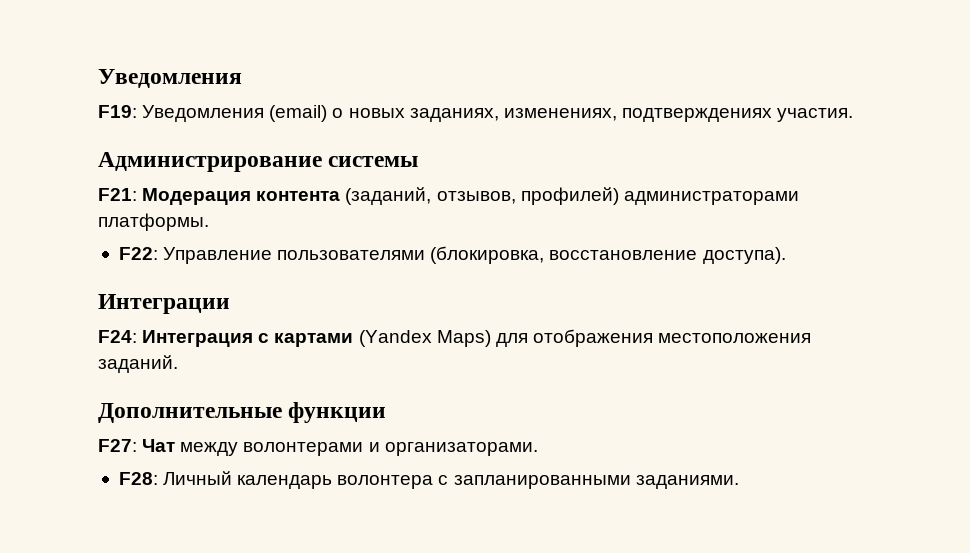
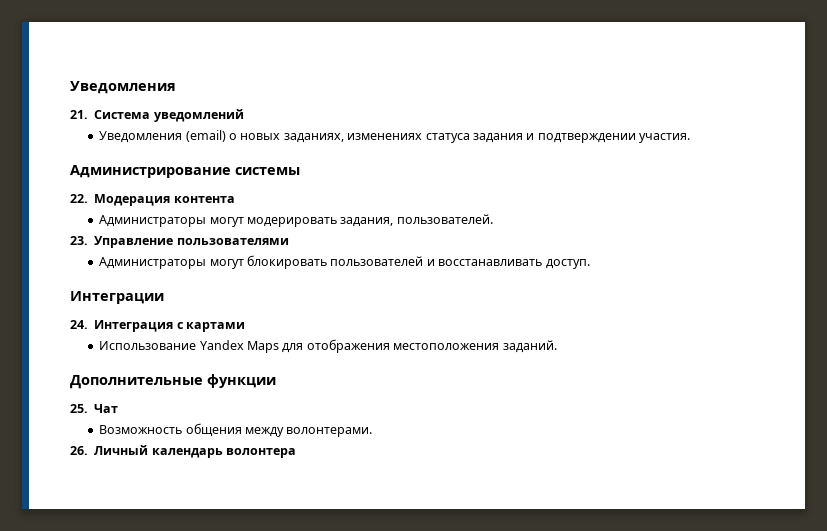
- F19: Уведомления (email) о новых заданиях, изменениях, подтверждениях участия.
+ 21. Система уведомлений
+ Уведомления (email) о новых заданиях, изменениях статуса задания и подтверждении участия.
- F21: Модерация контента (заданий, отзывов, профилей) администраторами платформы.
- F22: Управление пользователями (блокировка, восстановление доступа).
+ 22. Модерация контента
+ Администраторы могут модерировать задания, пользователей.
+ 23. Управление пользователями
+ Администраторы могут блокировать пользователей и восстанавливать доступ.
- F24: Интеграция с картами (Yandex Maps) для отображения местоположения заданий.
+ 24. Интеграция с картами
+ Использование Yandex Maps для отображения местоположения заданий.
- F27: Чат между волонтерами и организаторами.
- F28: Личный календарь волонтера с запланированными заданиями.
+ 25. Чат
+ Возможность общения между волонтерами.
+ 26. Личный календарь волонтера

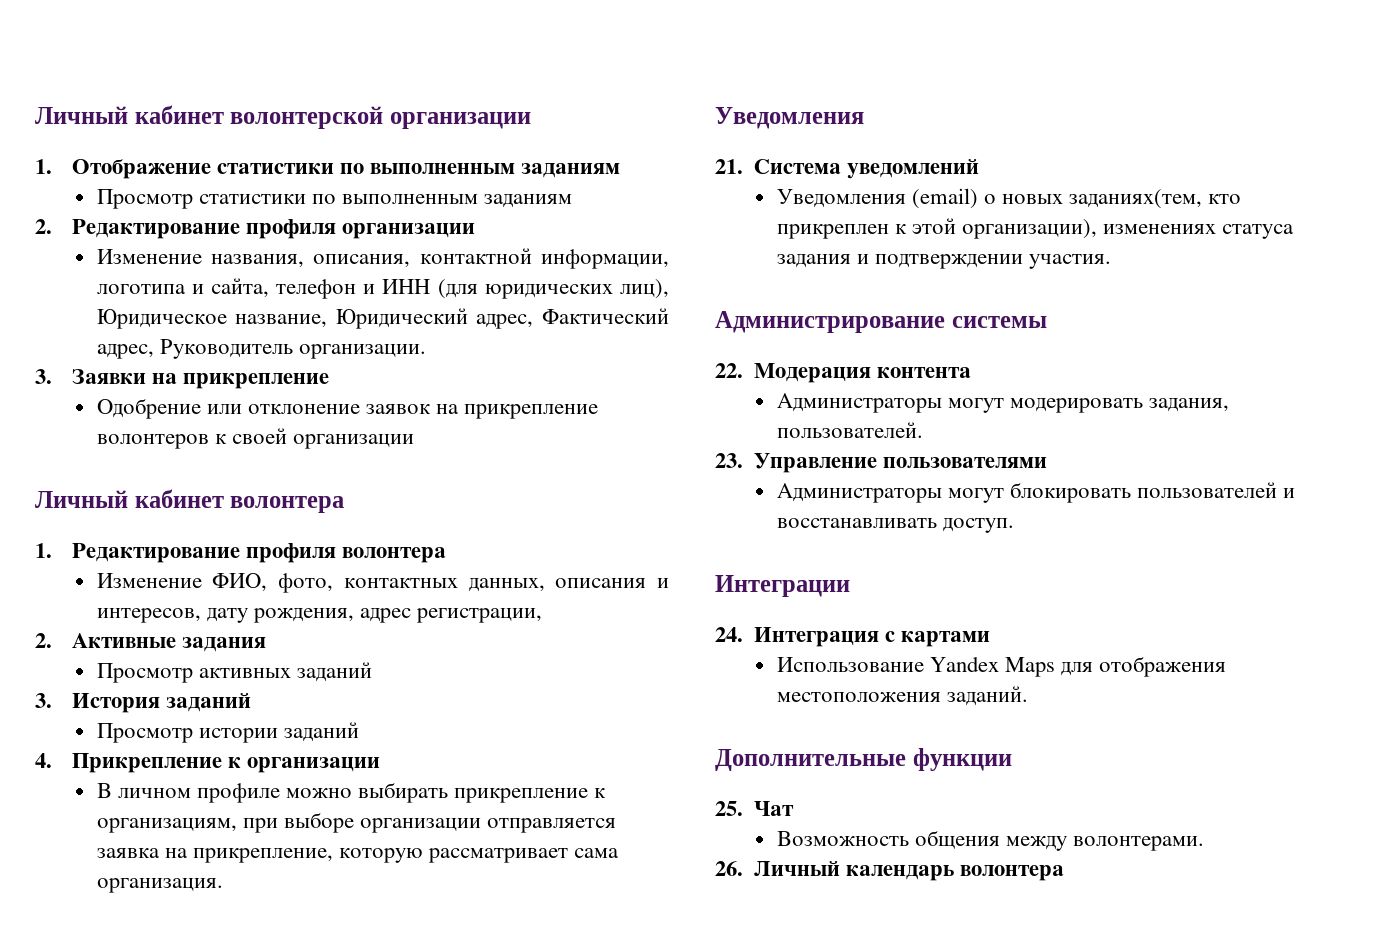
+ Личный кабинет волонтерской организации
+ 1. Отображение статистики по выполненным заданиям
+ Просмотр статистики по выполненным заданиям
+ 2. Редактирование профиля организации
+ Изменение названия, описания, контактной информации, логотипа и сайта, телефон и ИНН (для юридических лиц), Юридическое название, Юридический адрес, Фактический адрес, Руководитель организации.
+ 3. Заявки на прикрепление
+ Одобрение или отклонение заявок на прикрепление волонтеров к своей организации
+ Личный кабинет волонтера
+ 1. Редактирование профиля волонтера
+ Изменение ФИО, фото, контактных данных, описания и интересов, дату рождения, адрес регистрации,
+ 2. Активные задания
+ Просмотр активных заданий
+ 3. История заданий
+ Просмотр истории заданий
+ 4. Прикрепление к организации
+ В личном профиле можно выбирать прикрепление к организациям, при выборе организации отправляется заявка на прикрепление, которую рассматривает сама организация.
- Уведомления (email) о новых заданиях, изменениях статуса задания и подтверждении участия.
+ Уведомления (email) о новых заданиях(тем, кто прикреплен к этой организации), изменениях статуса задания и подтверждении участия.

